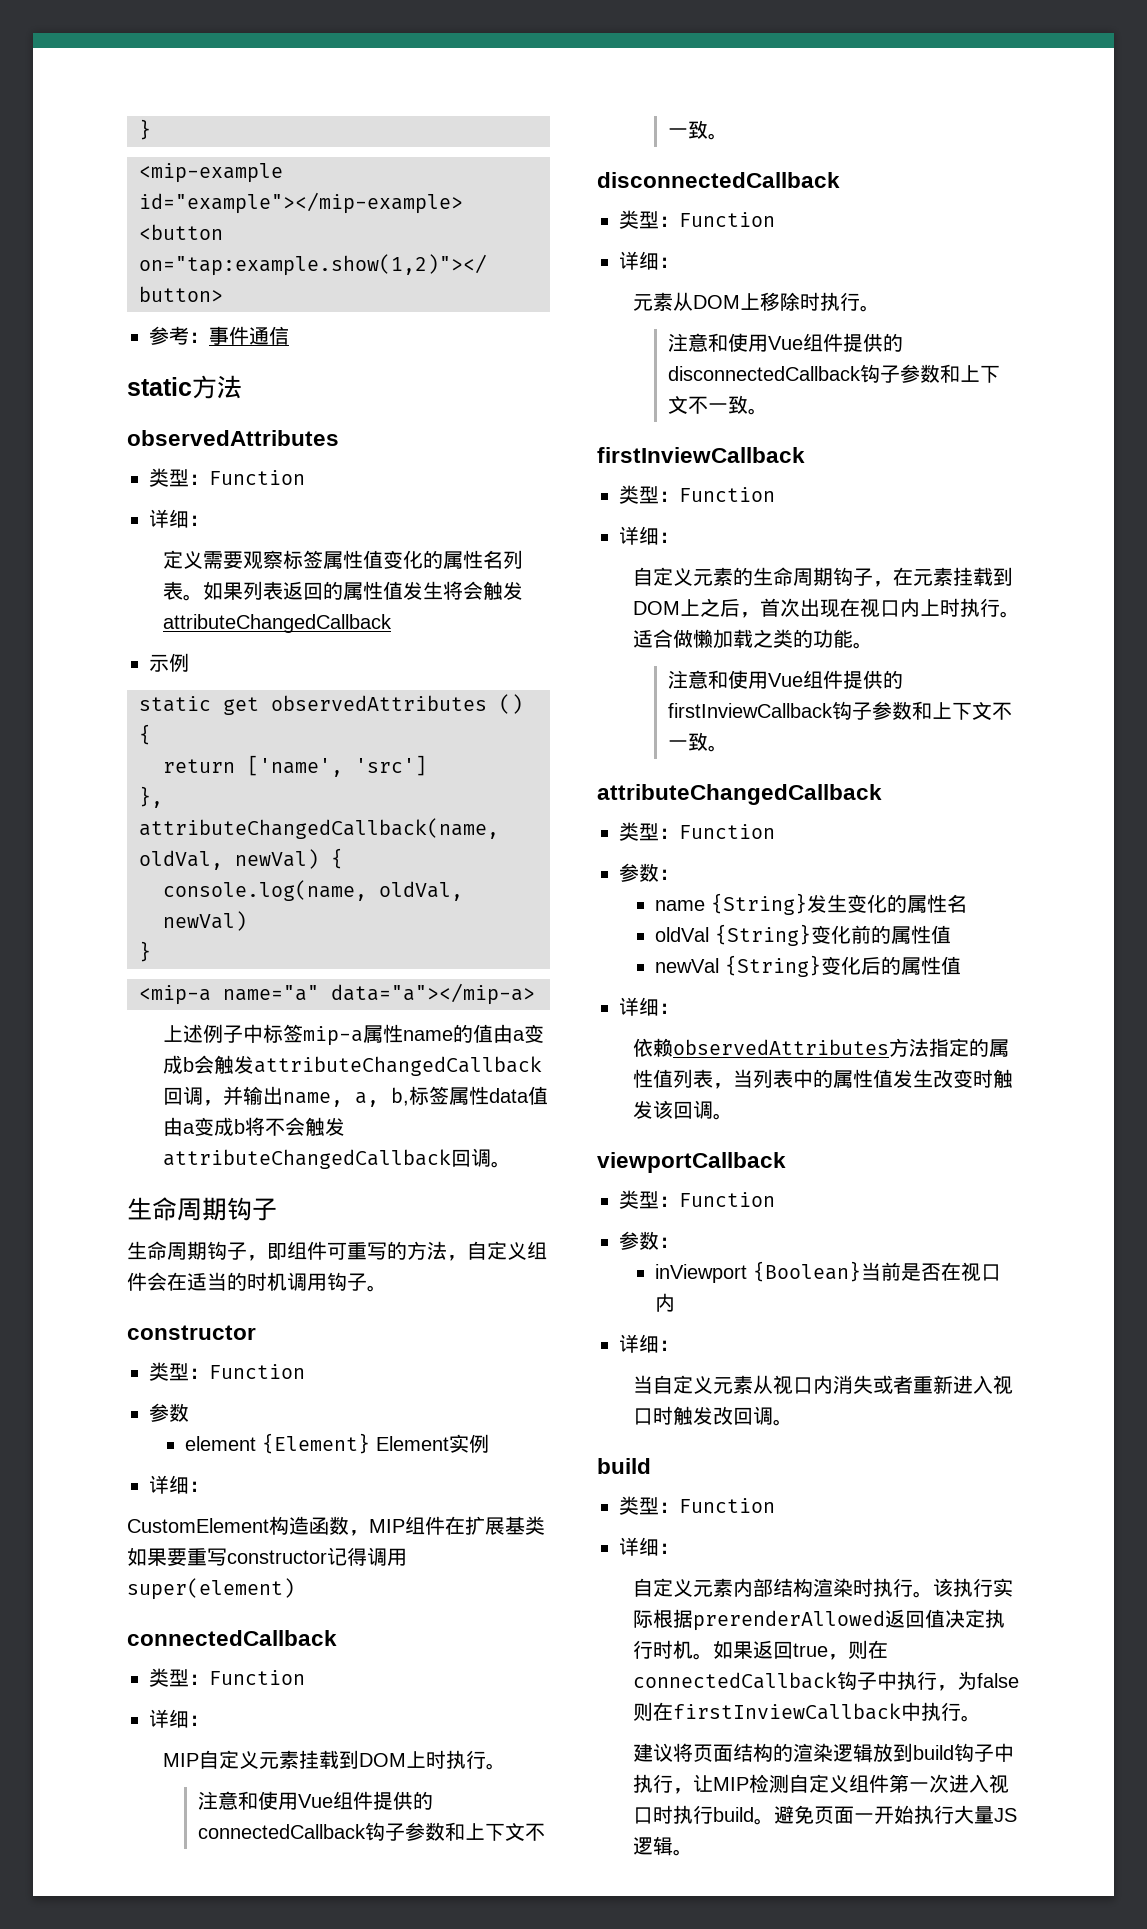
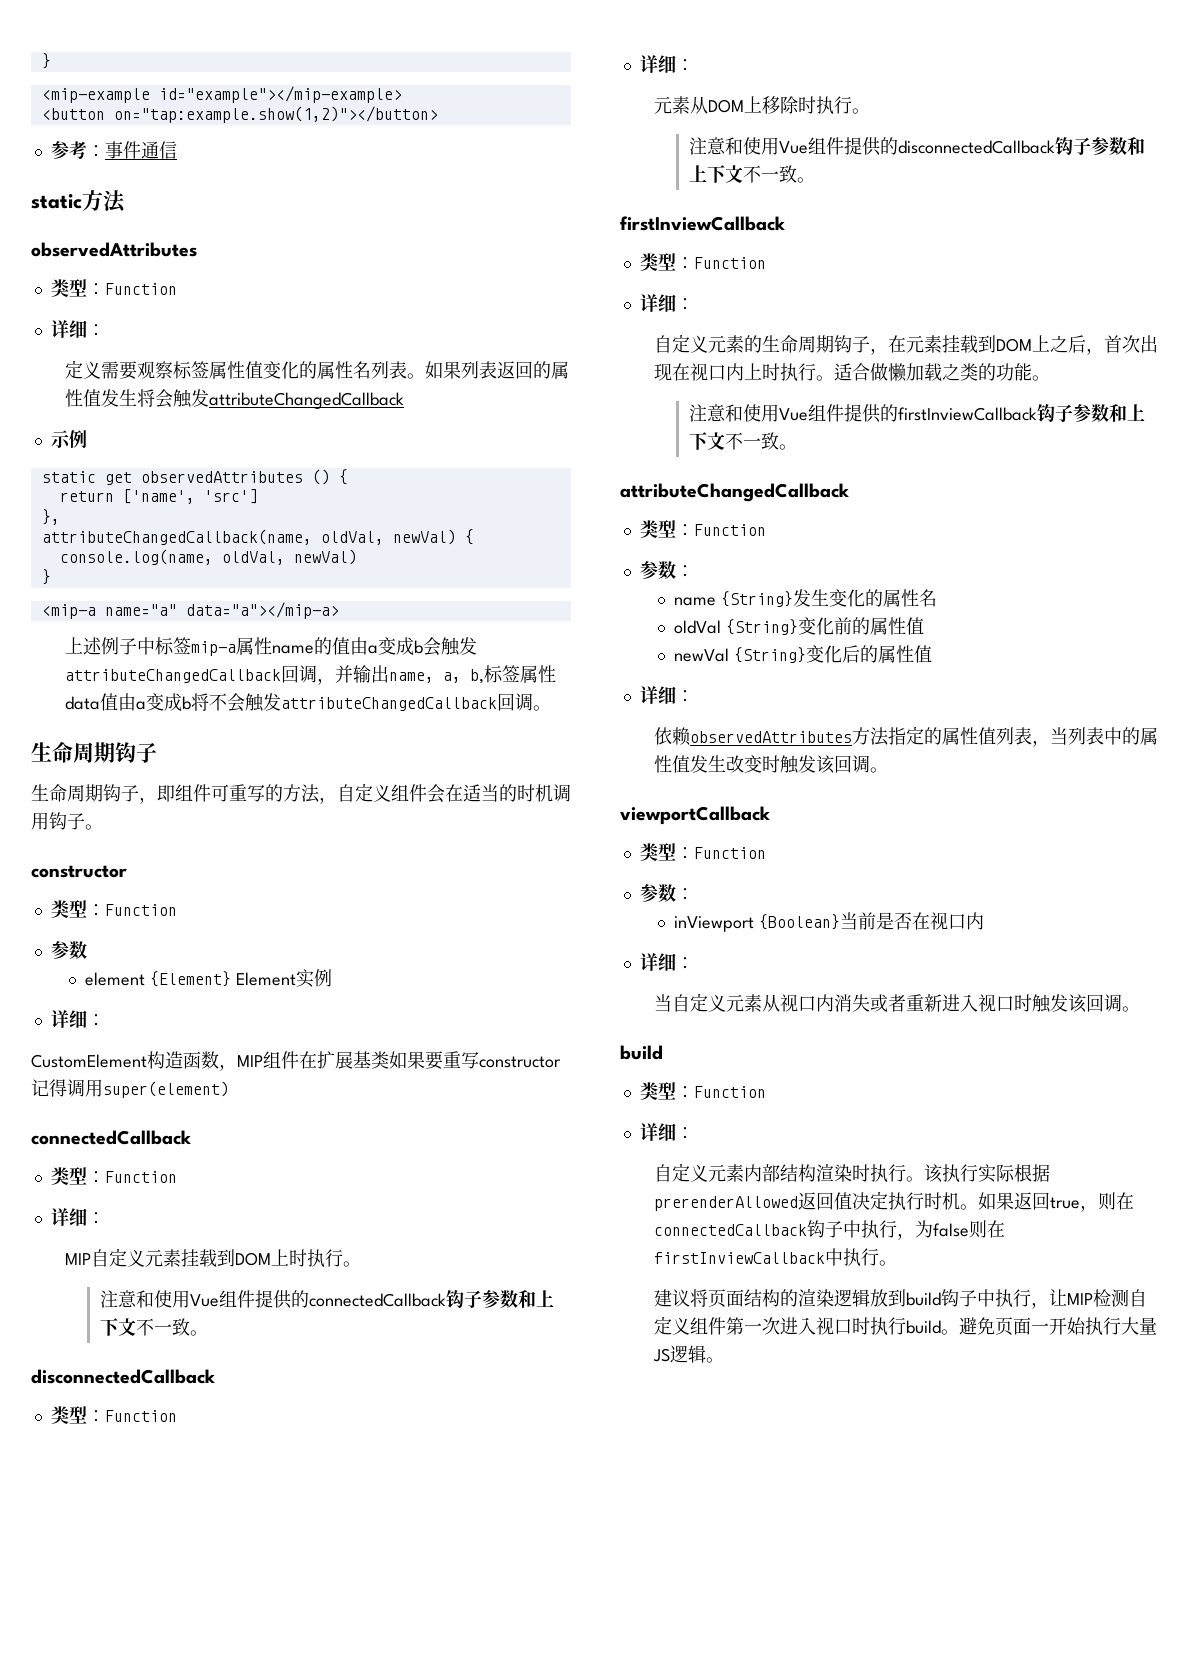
- 当自定义元素从视口内消失或者重新进入视口时触发改回调。
+ 当自定义元素从视口内消失或者重新进入视口时触发该回调。

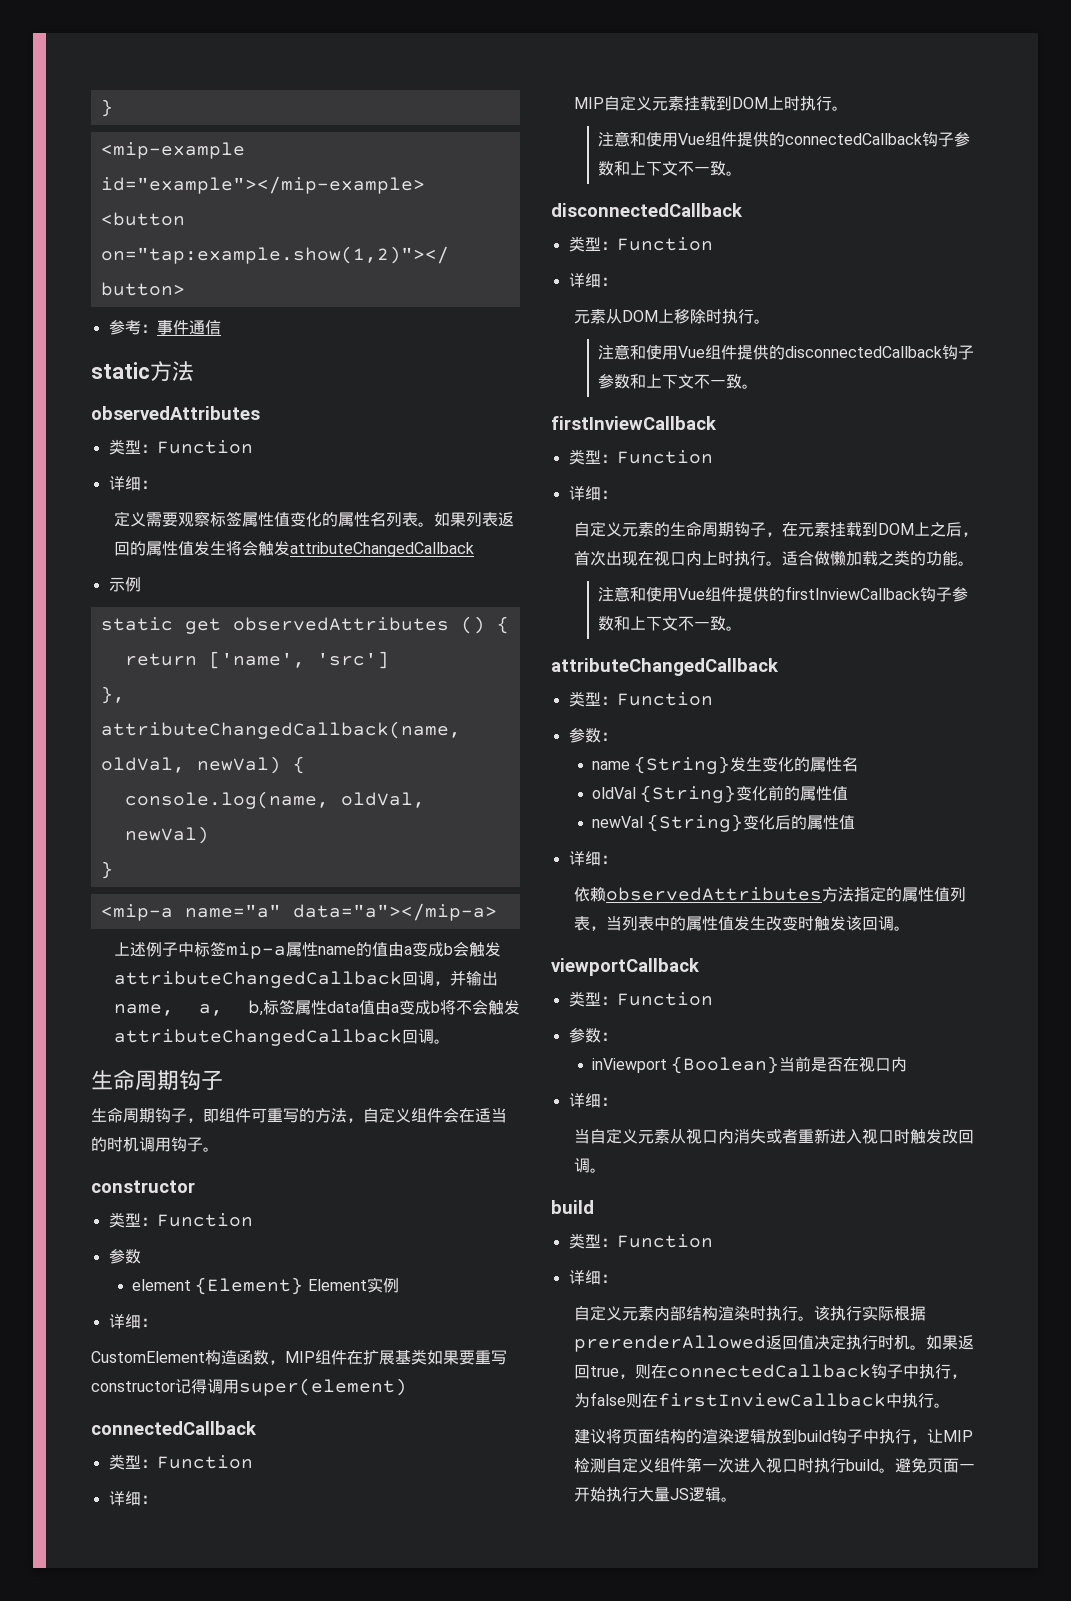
- 当自定义元素从视口内消失或者重新进入视口时触发该回调。
+ 当自定义元素从视口内消失或者重新进入视口时触发改回调。

